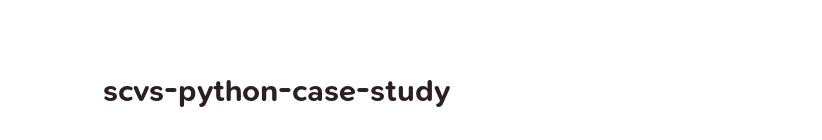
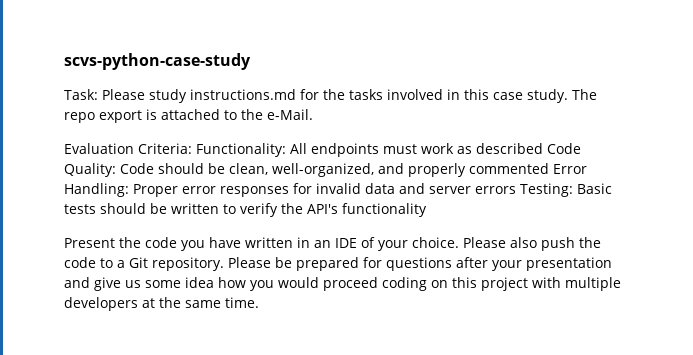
+ Task: Please study instructions.md for the tasks involved in this case study. The repo export is attached to the e-Mail.
+ Evaluation Criteria: Functionality: All endpoints must work as described Code Quality: Code should be clean, well-organized, and properly commented Error Handling: Proper error responses for invalid data and server errors Testing: Basic tests should be written to verify the API's functionality
+ Present the code you have written in an IDE of your choice. Please also push the code to a Git repository. Please be prepared for questions after your presentation and give us some idea how you would proceed coding on this project with multiple developers at the same time.

